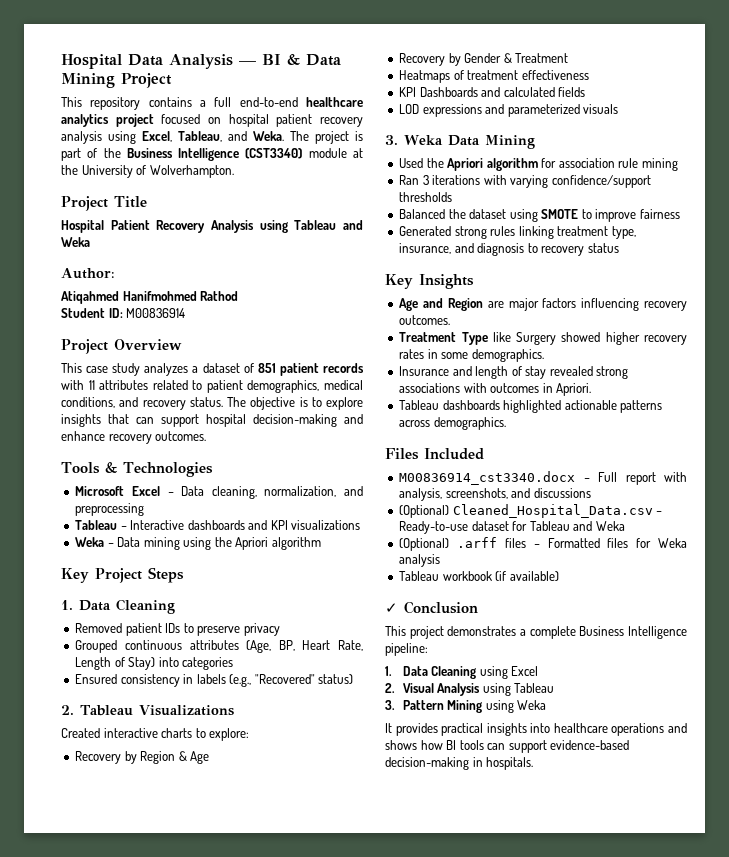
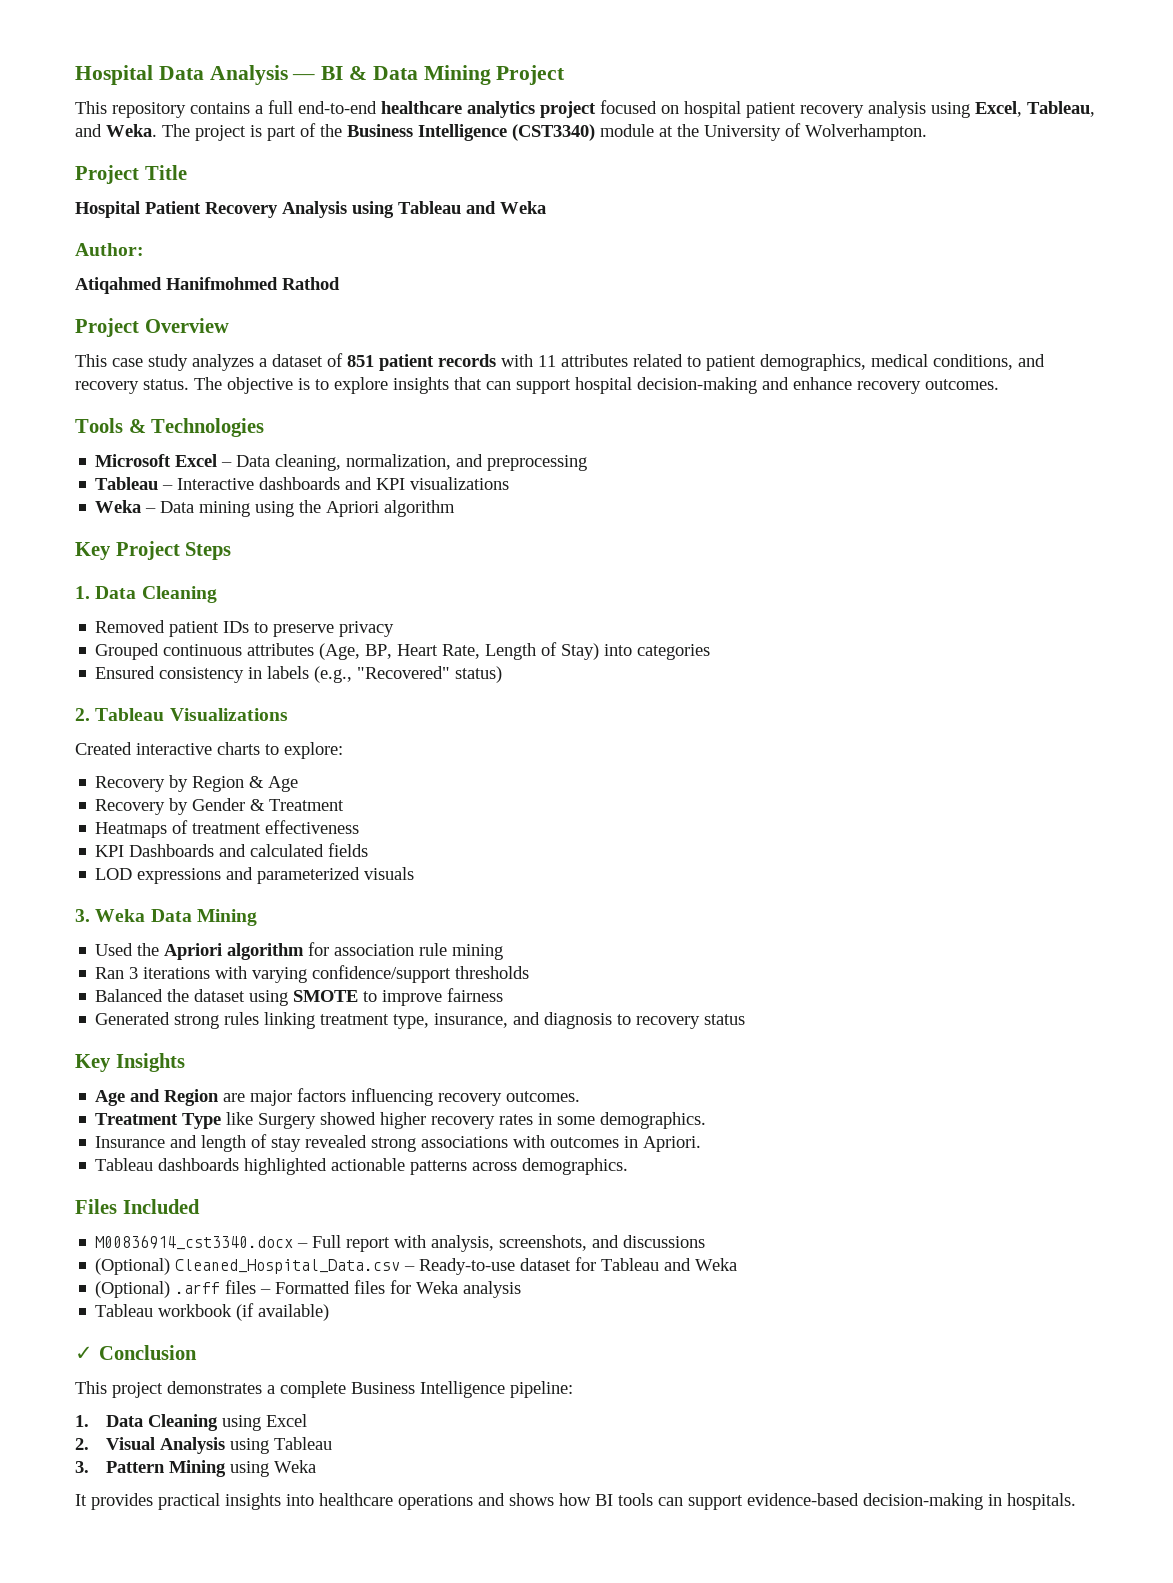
- Student ID: M00836914

